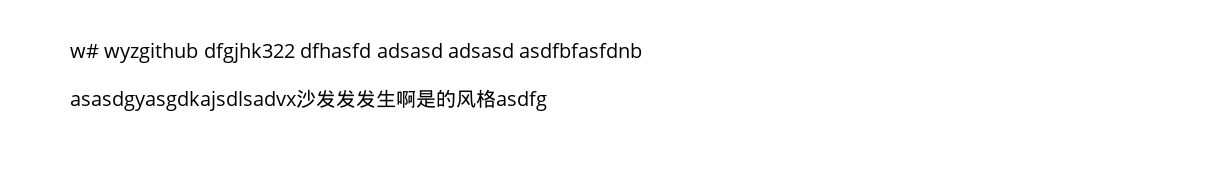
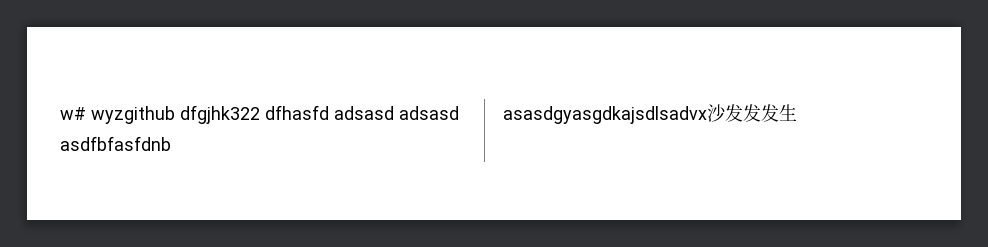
- asasdgyasgdkajsdlsadvx沙发发发生啊是的风格asdfg
+ asasdgyasgdkajsdlsadvx沙发发发生

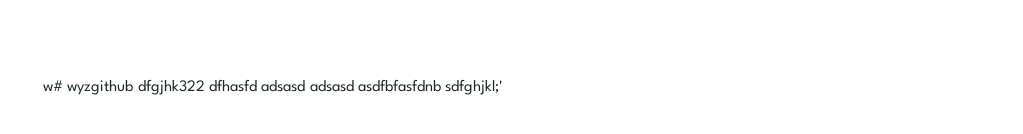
- w# wyzgithub dfgjhk322 dfhasfd adsasd adsasd asdfbfasfdnb
- asasdgyasgdkajsdlsadvx沙发发发生
+ w# wyzgithub dfgjhk322 dfhasfd adsasd adsasd asdfbfasfdnb sdfghjkl;'

